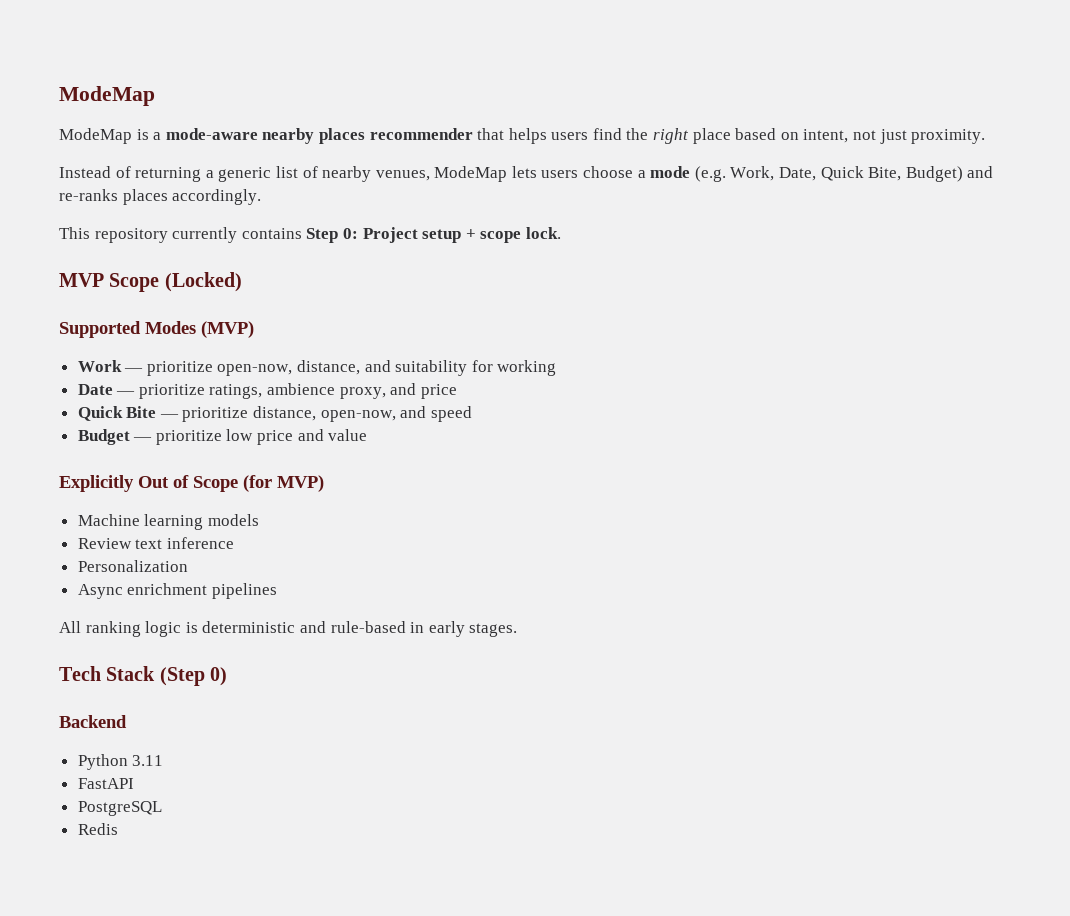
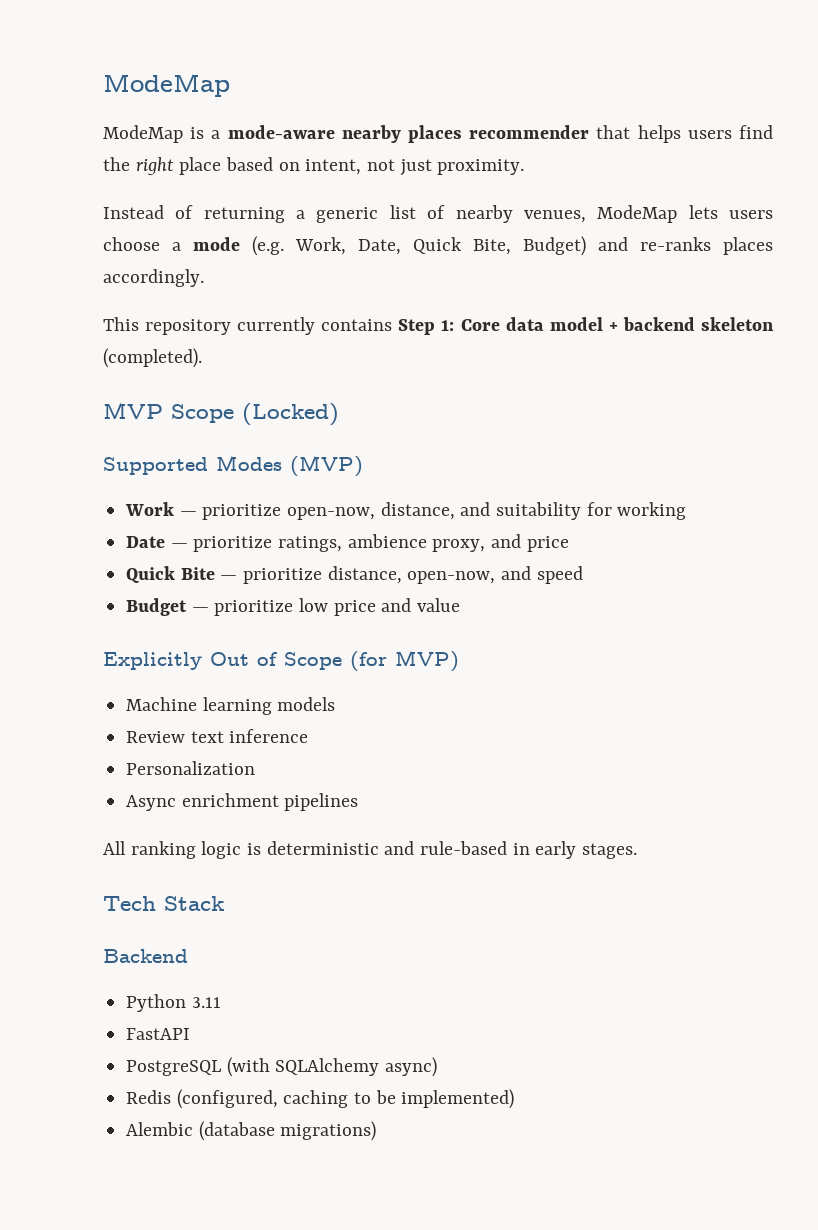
- This repository currently contains Step 0: Project setup + scope lock.
+ This repository currently contains Step 1: Core data model + backend skeleton (completed).
- Tech Stack (Step 0)
+ Tech Stack
- PostgreSQL
- Redis
+ PostgreSQL (with SQLAlchemy async)
+ Redis (configured, caching to be implemented)
+ Alembic (database migrations)

